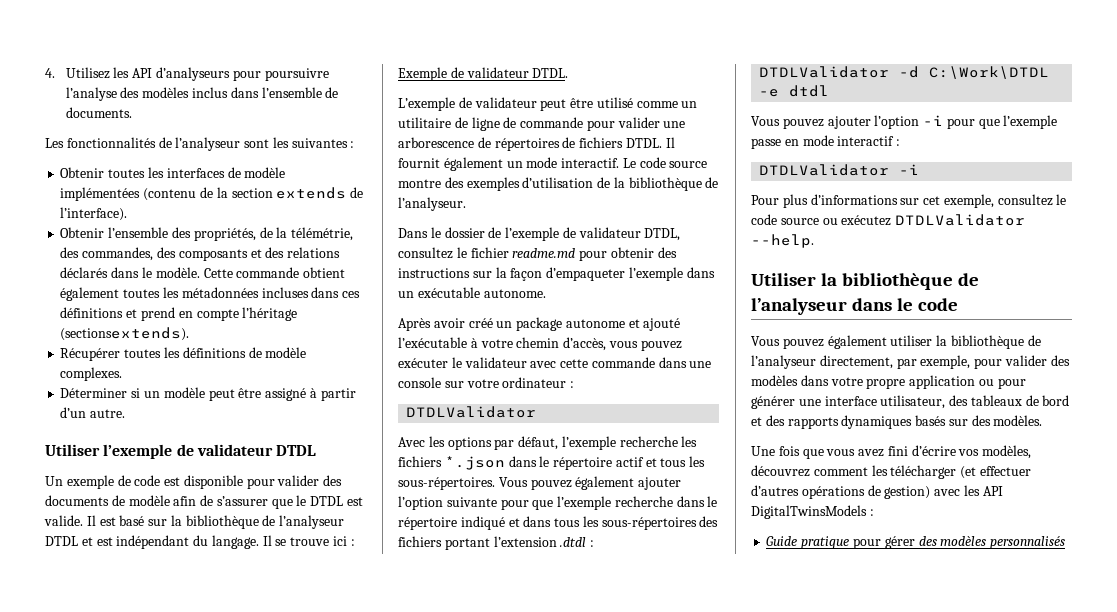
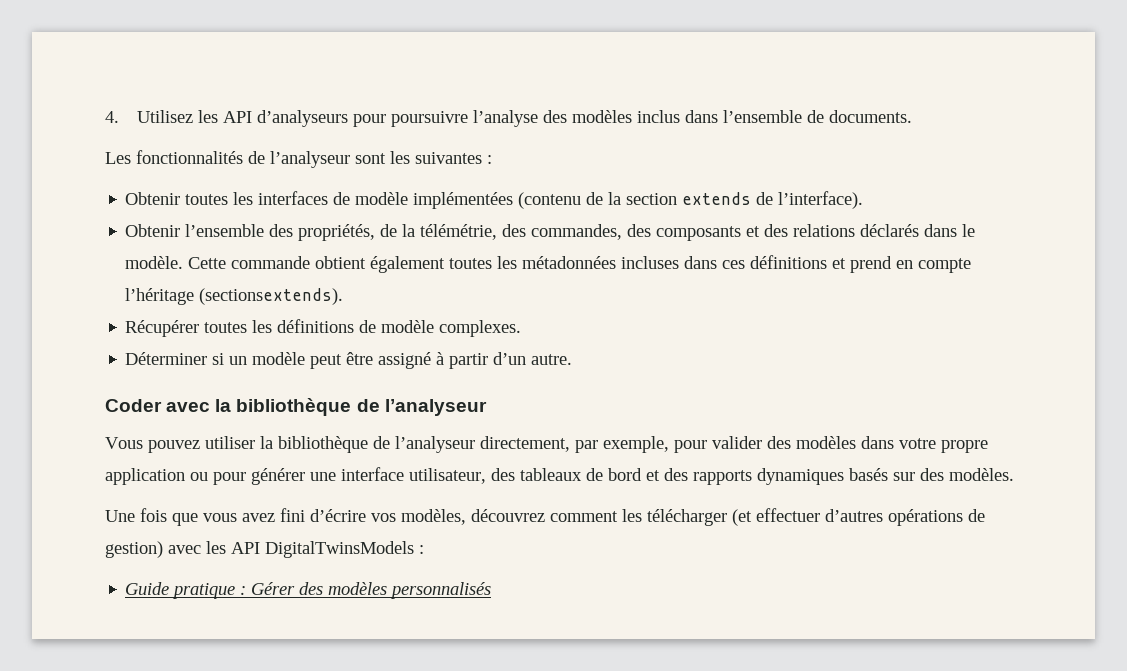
- Utiliser l’exemple de validateur DTDL
- Un exemple de code est disponible pour valider des documents de modèle afin de s’assurer que le DTDL est valide. Il est basé sur la bibliothèque de l’analyseur DTDL et est indépendant du langage. Il se trouve ici : Exemple de validateur DTDL.
- L’exemple de validateur peut être utilisé comme un utilitaire de ligne de commande pour valider une arborescence de répertoires de fichiers DTDL. Il fournit également un mode interactif. Le code source montre des exemples d’utilisation de la bibliothèque de l’analyseur.
- Dans le dossier de l’exemple de validateur DTDL, consultez le fichier readme.md pour obtenir des instructions sur la façon d’empaqueter l’exemple dans un exécutable autonome.
- Après avoir créé un package autonome et ajouté l’exécutable à votre chemin d’accès, vous pouvez exécuter le validateur avec cette commande dans une console sur votre ordinateur :
- DTDLValidator
- Avec les options par défaut, l’exemple recherche les fichiers *.json dans le répertoire actif et tous les sous-répertoires. Vous pouvez également ajouter l’option suivante pour que l’exemple recherche dans le répertoire indiqué et dans tous les sous-répertoires des fichiers portant l’extension .dtdl :
- DTDLValidator -d C:\Work\DTDL -e dtdl
- Vous pouvez ajouter l’option -i pour que l’exemple passe en mode interactif :
- DTDLValidator -i
- Pour plus d’informations sur cet exemple, consultez le code source ou exécutez DTDLValidator --help.
- Utiliser la bibliothèque de l’analyseur dans le code
- Vous pouvez également utiliser la bibliothèque de l’analyseur directement, par exemple, pour valider des modèles dans votre propre application ou pour générer une interface utilisateur, des tableaux de bord et des rapports dynamiques basés sur des modèles.
+ Coder avec la bibliothèque de l’analyseur
+ Vous pouvez utiliser la bibliothèque de l’analyseur directement, par exemple, pour valider des modèles dans votre propre application ou pour générer une interface utilisateur, des tableaux de bord et des rapports dynamiques basés sur des modèles.
- Guide pratique pour gérer des modèles personnalisés
+ Guide pratique : Gérer des modèles personnalisés

